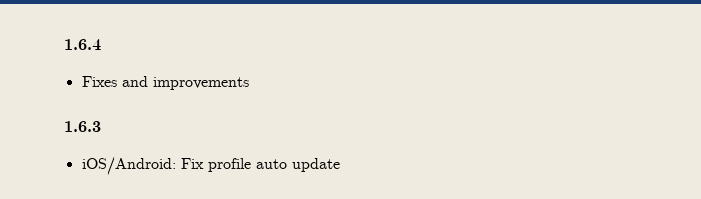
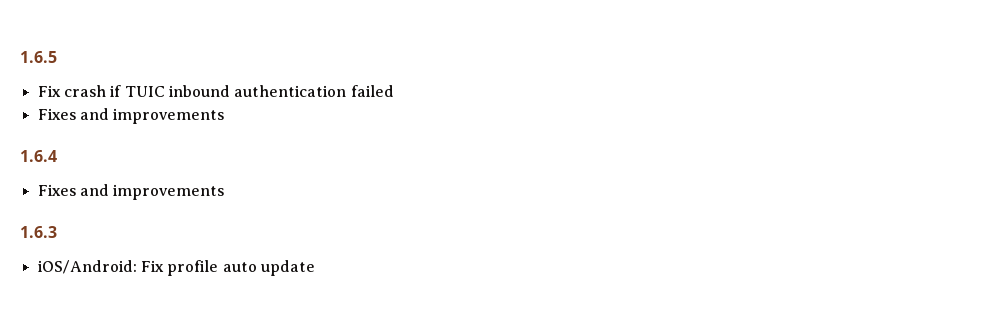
+ 1.6.5
+ Fix crash if TUIC inbound authentication failed
+ Fixes and improvements

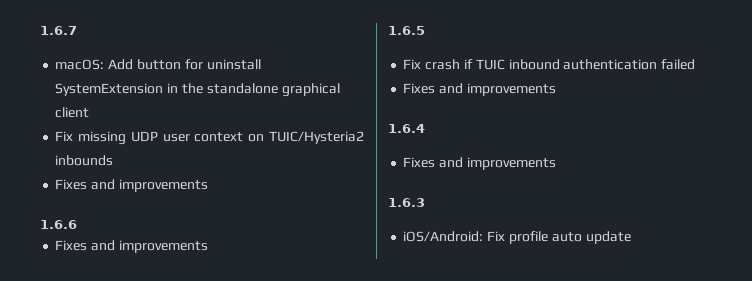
+ 1.6.7
+ macOS: Add button for uninstall SystemExtension in the standalone graphical client
+ Fix missing UDP user context on TUIC/Hysteria2 inbounds
+ Fixes and improvements
+ 1.6.6
+ Fixes and improvements

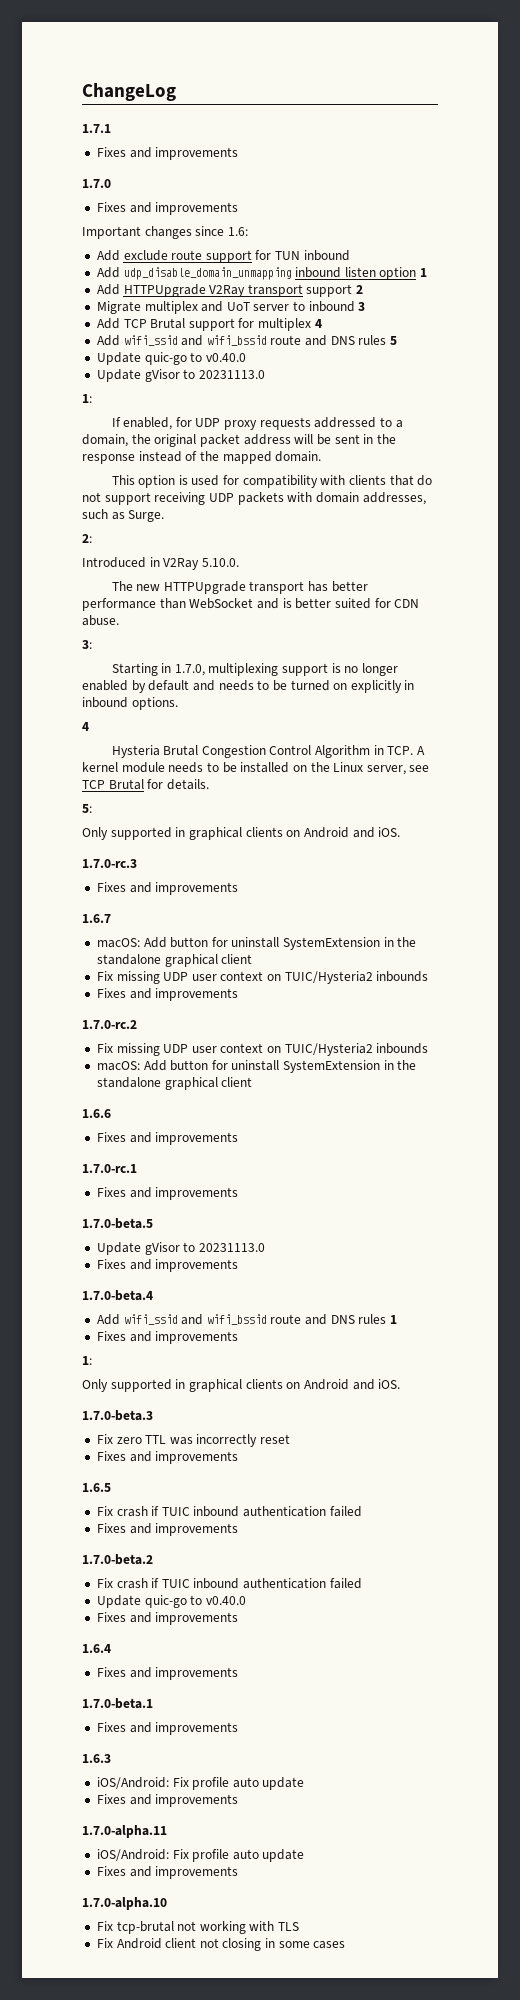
+ ChangeLog
+ 1.7.1
+ Fixes and improvements
+ 1.7.0
+ Fixes and improvements
+ Important changes since 1.6:
+ Add exclude route support for TUN inbound
+ Add udp_disable_domain_unmapping inbound listen option 1
+ Add HTTPUpgrade V2Ray transport support 2
+ Migrate multiplex and UoT server to inbound 3
+ Add TCP Brutal support for multiplex 4
+ Add wifi_ssid and wifi_bssid route and DNS rules 5
+ Update quic-go to v0.40.0
+ Update gVisor to 20231113.0
+ 1:
+ If enabled, for UDP proxy requests addressed to a domain, the original packet address will be sent in the response instead of the mapped domain.
+ This option is used for compatibility with clients that do not support receiving UDP packets with domain addresses, such as Surge.
+ 2:
+ Introduced in V2Ray 5.10.0.
+ The new HTTPUpgrade transport has better performance than WebSocket and is better suited for CDN abuse.
+ 3:
+ Starting in 1.7.0, multiplexing support is no longer enabled by default and needs to be turned on explicitly in inbound options.
+ 4
+ Hysteria Brutal Congestion Control Algorithm in TCP. A kernel module needs to be installed on the Linux server, see TCP Brutal for details.
+ 5:
+ Only supported in graphical clients on Android and iOS.
+ 1.7.0-rc.3
+ Fixes and improvements
+ 1.7.0-rc.2
+ Fix missing UDP user context on TUIC/Hysteria2 inbounds
+ macOS: Add button for uninstall SystemExtension in the standalone graphical client
  1.6.6
+ Fixes and improvements
+ 1.7.0-rc.1
+ Fixes and improvements
+ 1.7.0-beta.5
+ Update gVisor to 20231113.0
+ Fixes and improvements
+ 1.7.0-beta.4
+ Add wifi_ssid and wifi_bssid route and DNS rules 1
+ Fixes and improvements
+ 1:
+ Only supported in graphical clients on Android and iOS.
+ 1.7.0-beta.3
+ Fix zero TTL was incorrectly reset
+ 1.7.0-beta.2
+ Fix crash if TUIC inbound authentication failed
+ Update quic-go to v0.40.0
+ Fixes and improvements
+ 1.7.0-beta.1
+ Fixes and improvements
  1.6.3
  iOS/Android: Fix profile auto update
+ Fixes and improvements
+ 1.7.0-alpha.11
+ iOS/Android: Fix profile auto update
+ Fixes and improvements
+ 1.7.0-alpha.10
+ Fix tcp-brutal not working with TLS
+ Fix Android client not closing in some cases

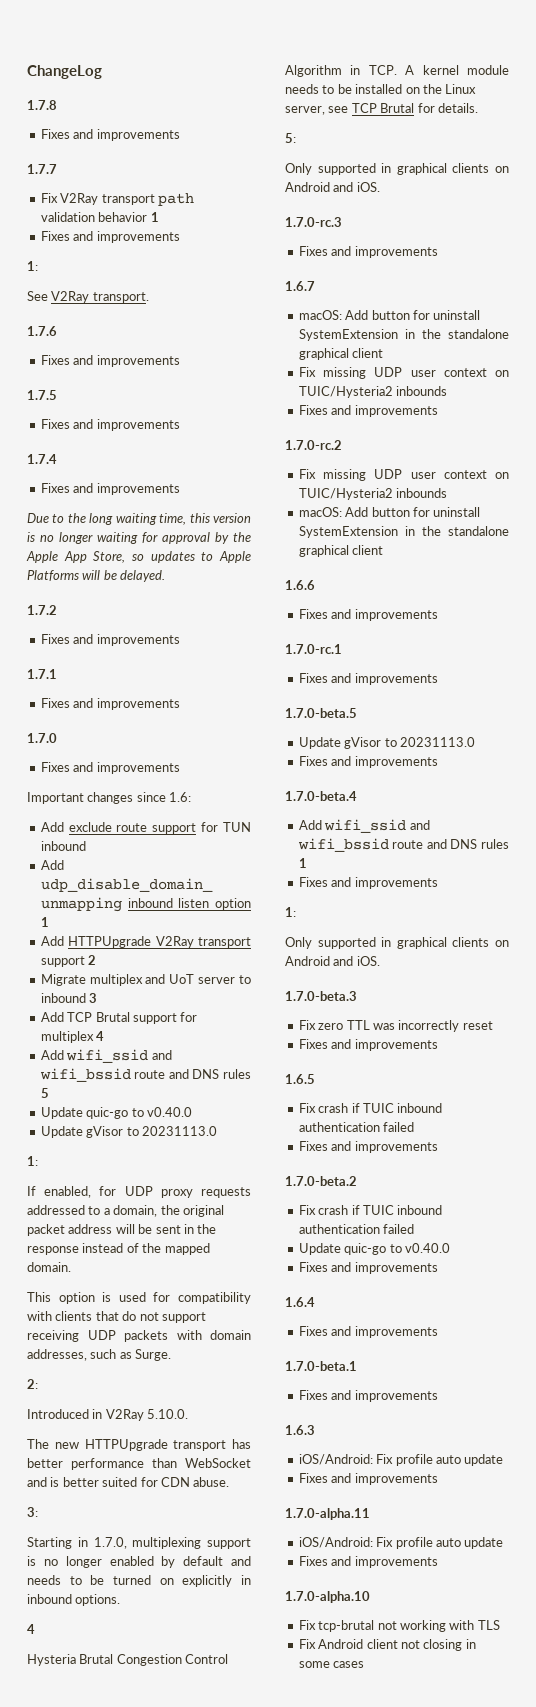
+ 1.7.8
+ Fixes and improvements
+ 1.7.7
+ Fix V2Ray transport path validation behavior 1
+ Fixes and improvements
+ 1:
+ See V2Ray transport.
+ 1.7.6
+ Fixes and improvements
+ 1.7.5
+ Fixes and improvements
+ 1.7.4
+ Fixes and improvements
+ Due to the long waiting time, this version is no longer waiting for approval by the Apple App Store, so updates to Apple Platforms will be delayed.
+ 1.7.2
+ Fixes and improvements

